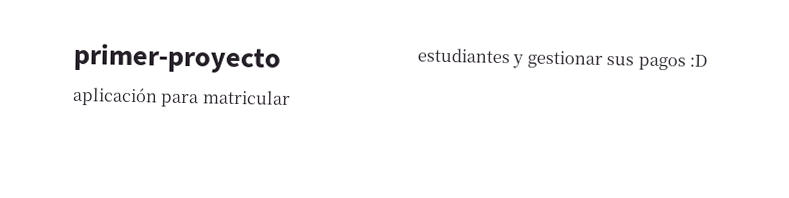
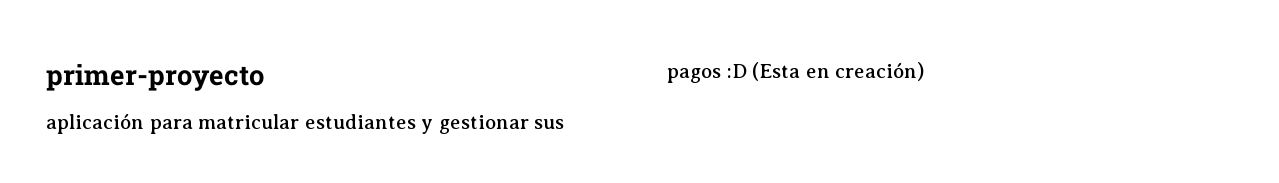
- aplicación para matricular estudiantes y gestionar sus pagos :D
+ aplicación para matricular estudiantes y gestionar sus pagos :D (Esta en creación)

